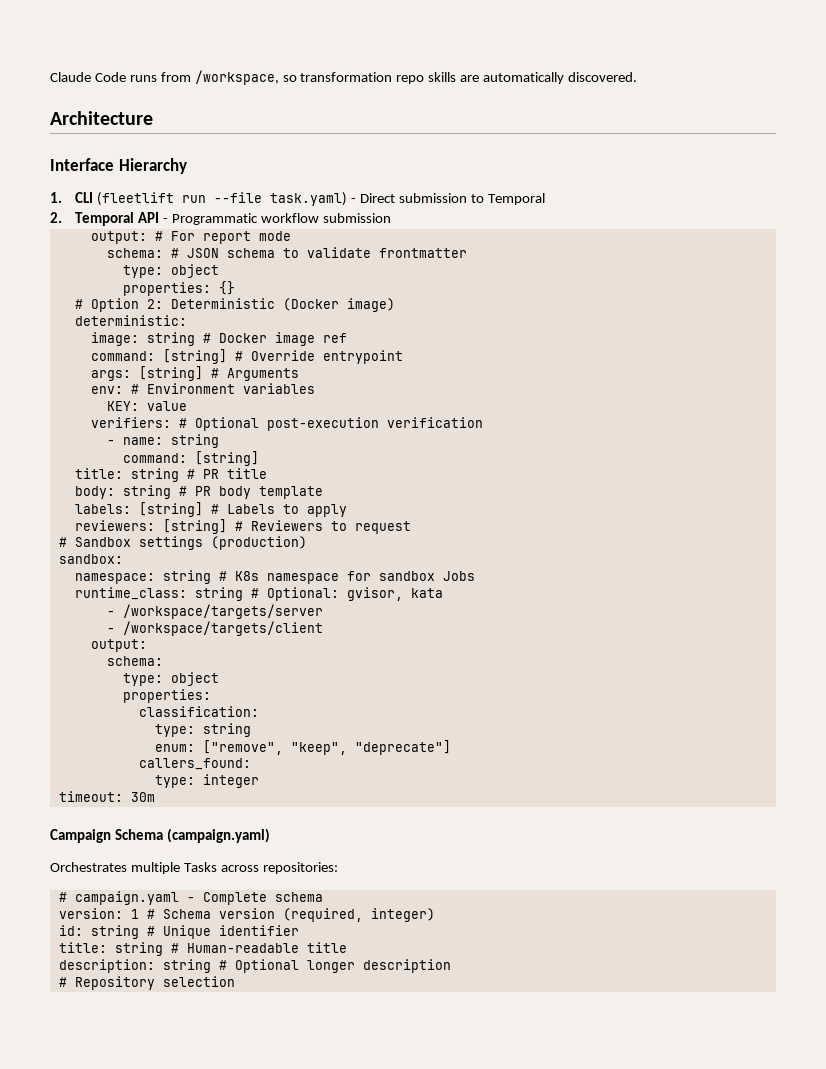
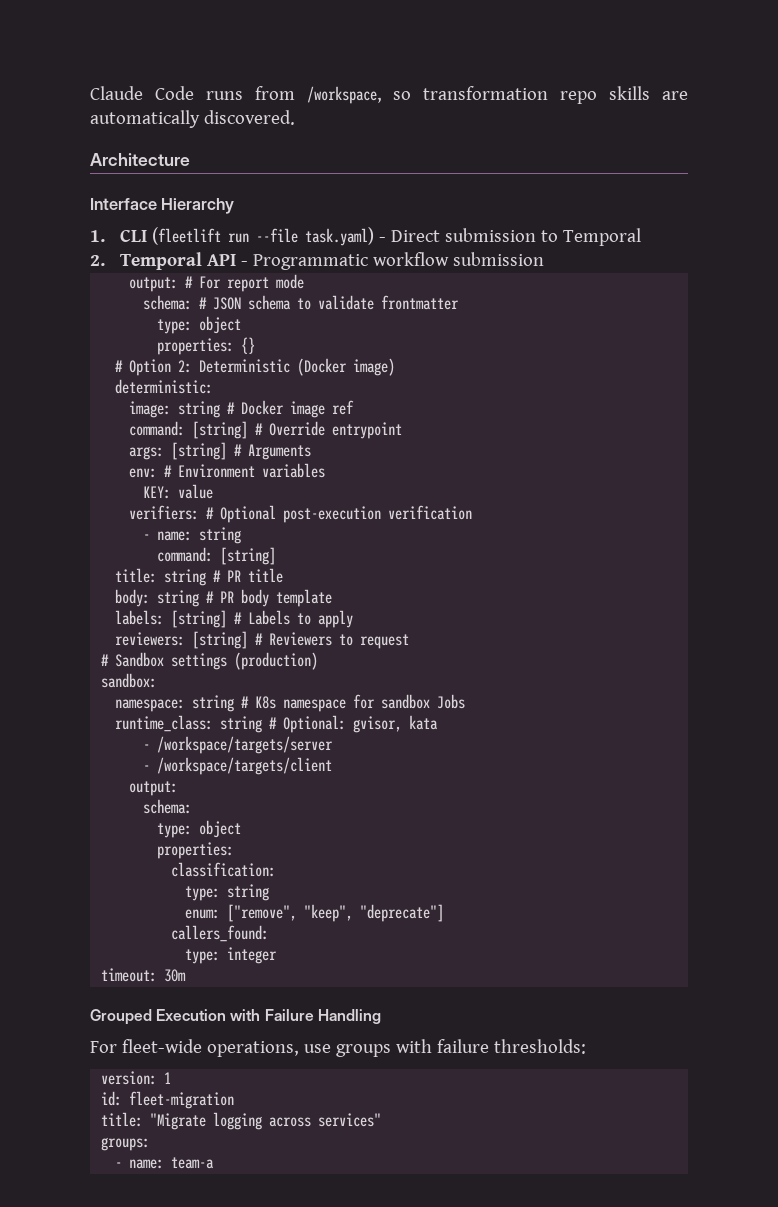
- Campaign Schema (campaign.yaml)
- Orchestrates multiple Tasks across repositories:
- # campaign.yaml - Complete schema
- version: 1 # Schema version (required, integer)
- id: string # Unique identifier
- title: string # Human-readable title
- description: string # Optional longer description
- # Repository selection
+ Grouped Execution with Failure Handling
+ For fleet-wide operations, use groups with failure thresholds:
+ version: 1
+ id: fleet-migration
+ title: "Migrate logging across services"
+ groups:
+ - name: team-a

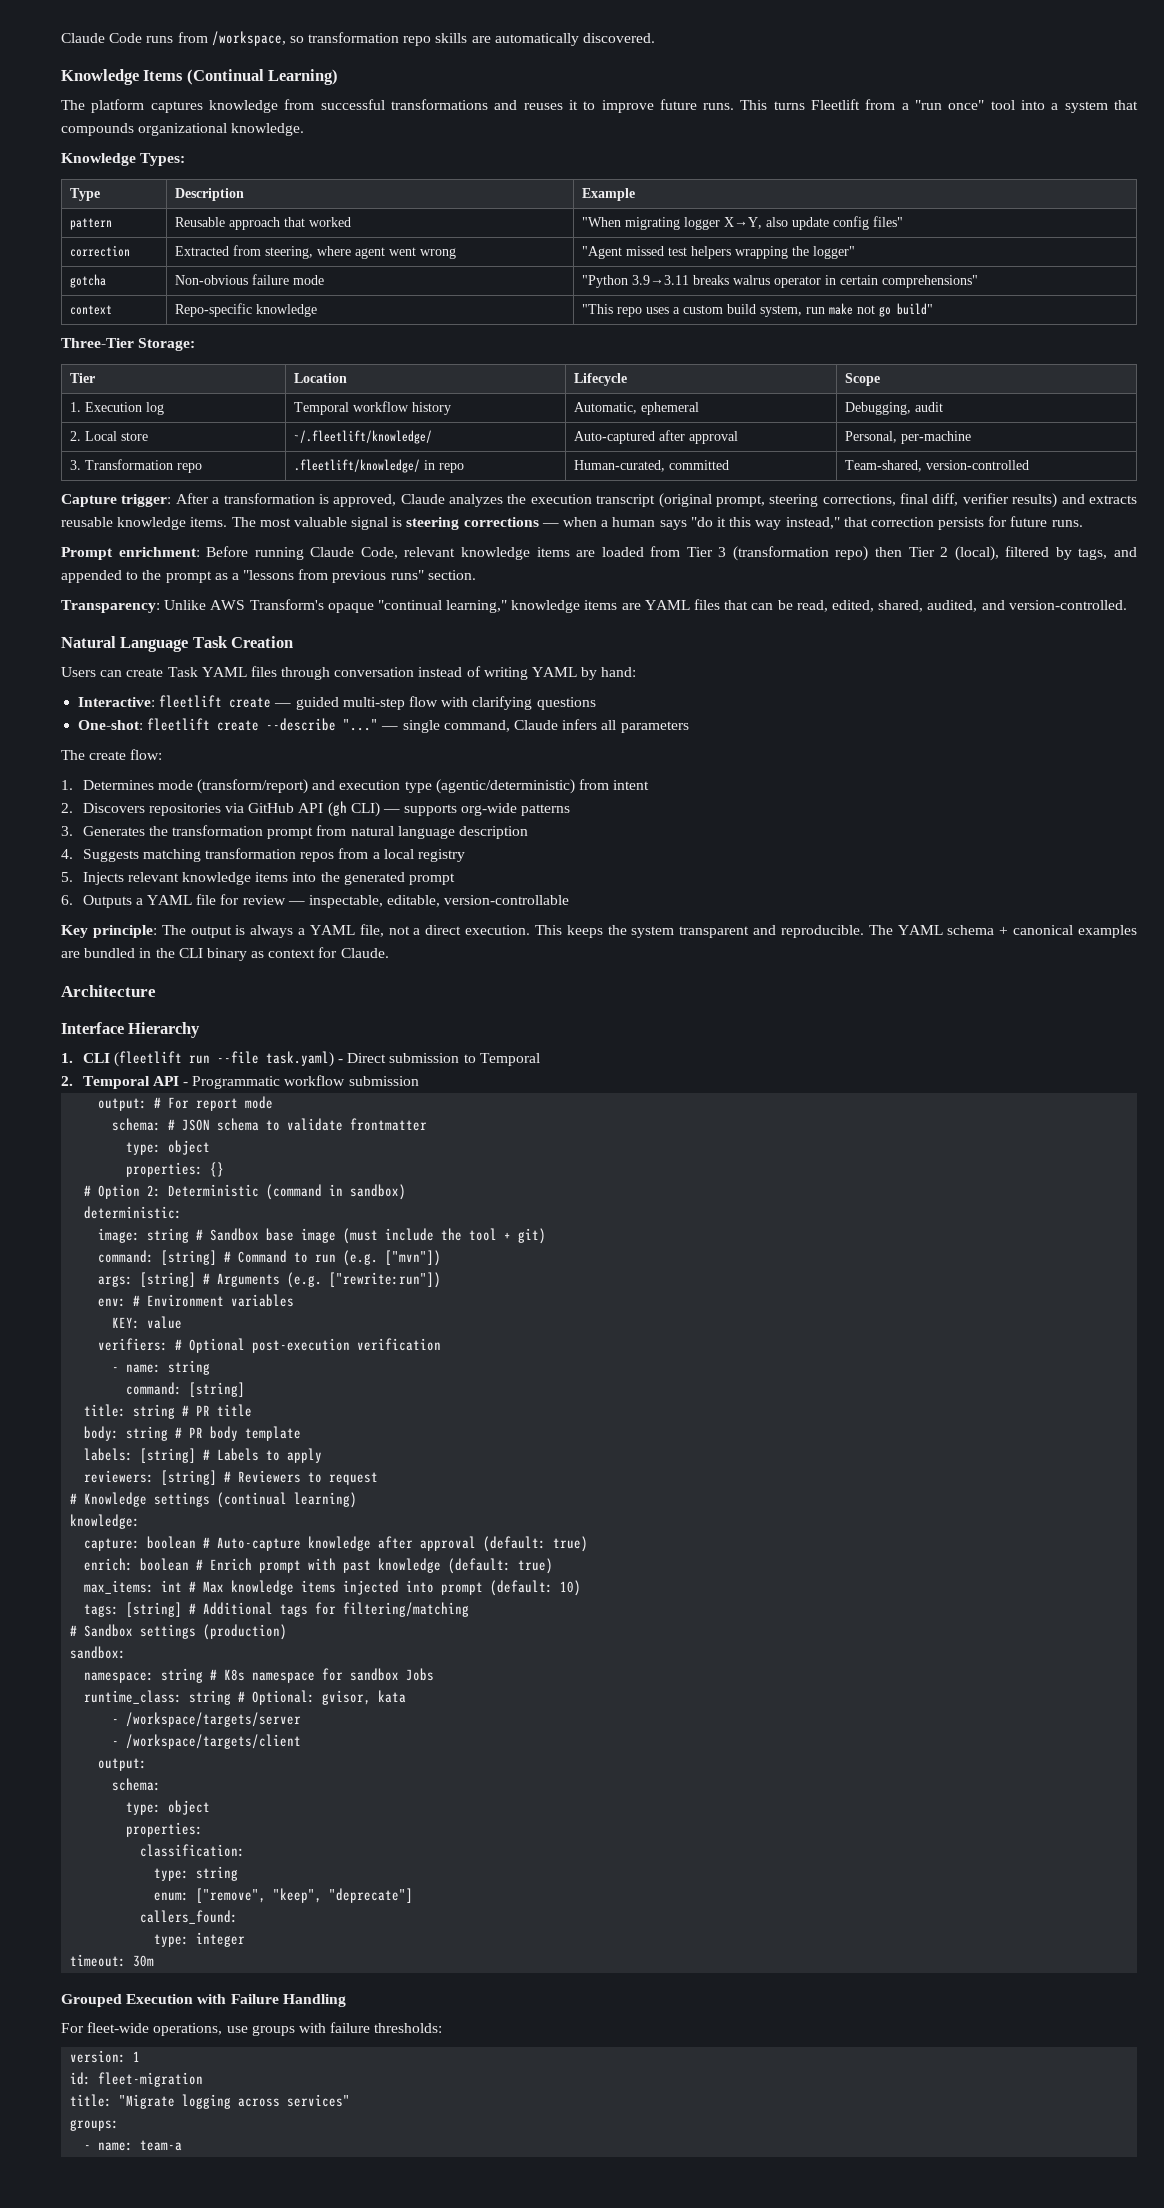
+ Knowledge Items (Continual Learning)
+ The platform captures knowledge from successful transformations and reuses it to improve future runs. This turns Fleetlift from a "run once" tool into a system that compounds organizational knowledge.
+ Knowledge Types:
+ Type | Description | Example
+ pattern | Reusable approach that worked | "When migrating logger X→Y, also update config files"
+ correction | Extracted from steering, where agent went wrong | "Agent missed test helpers wrapping the logger"
+ gotcha | Non-obvious failure mode | "Python 3.9→3.11 breaks walrus operator in certain comprehensions"
+ context | Repo-specific knowledge | "This repo uses a custom build system, run make not go build"
+ Three-Tier Storage:
+ Tier | Location | Lifecycle | Scope
+ 1. Execution log | Temporal workflow history | Automatic, ephemeral | Debugging, audit
+ 2. Local store | ~/.fleetlift/knowledge/ | Auto-captured after approval | Personal, per-machine
+ 3. Transformation repo | .fleetlift/knowledge/ in repo | Human-curated, committed | Team-shared, version-controlled
+ Capture trigger: After a transformation is approved, Claude analyzes the execution transcript (original prompt, steering corrections, final diff, verifier results) and extracts reusable knowledge items. The most valuable signal is steering corrections — when a human says "do it this way instead," that correction persists for future runs.
+ Prompt enrichment: Before running Claude Code, relevant knowledge items are loaded from Tier 3 (transformation repo) then Tier 2 (local), filtered by tags, and appended to the prompt as a "lessons from previous runs" section.
+ Transparency: Unlike AWS Transform's opaque "continual learning," knowledge items are YAML files that can be read, edited, shared, audited, and version-controlled.
+ Natural Language Task Creation
+ Users can create Task YAML files through conversation instead of writing YAML by hand:
+ Interactive: fleetlift create — guided multi-step flow with clarifying questions
+ One-shot: fleetlift create --describe "..." — single command, Claude infers all parameters
+ The create flow:
+ 1. Determines mode (transform/report) and execution type (agentic/deterministic) from intent
+ 2. Discovers repositories via GitHub API (gh CLI) — supports org-wide patterns
+ 3. Generates the transformation prompt from natural language description
+ 4. Suggests matching transformation repos from a local registry
+ 5. Injects relevant knowledge items into the generated prompt
+ 6. Outputs a YAML file for review — inspectable, editable, version-controllable
+ Key principle: The output is always a YAML file, not a direct execution. This keeps the system transparent and reproducible. The YAML schema + canonical examples are bundled in the CLI binary as context for Claude.
- # Option 2: Deterministic (Docker image)
+ # Option 2: Deterministic (command in sandbox)
- image: string # Docker image ref
- command: [string] # Override entrypoint
+ image: string # Sandbox base image (must include the tool + git)
+ command: [string] # Command to run (e.g. ["mvn"])
- args: [string] # Arguments
+ args: [string] # Arguments (e.g. ["rewrite:run"])
+ # Knowledge settings (continual learning)
+ knowledge:
+ capture: boolean # Auto-capture knowledge after approval (default: true)
+ enrich: boolean # Enrich prompt with past knowledge (default: true)
+ max_items: int # Max knowledge items injected into prompt (default: 10)
+ tags: [string] # Additional tags for filtering/matching

